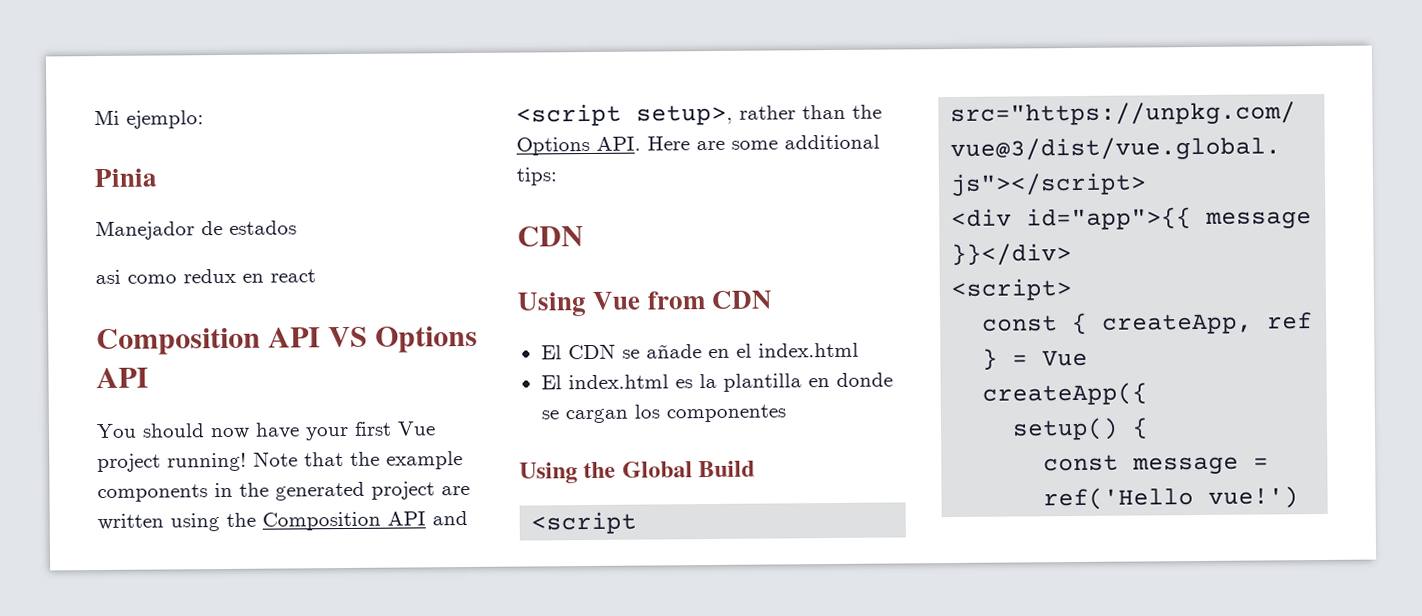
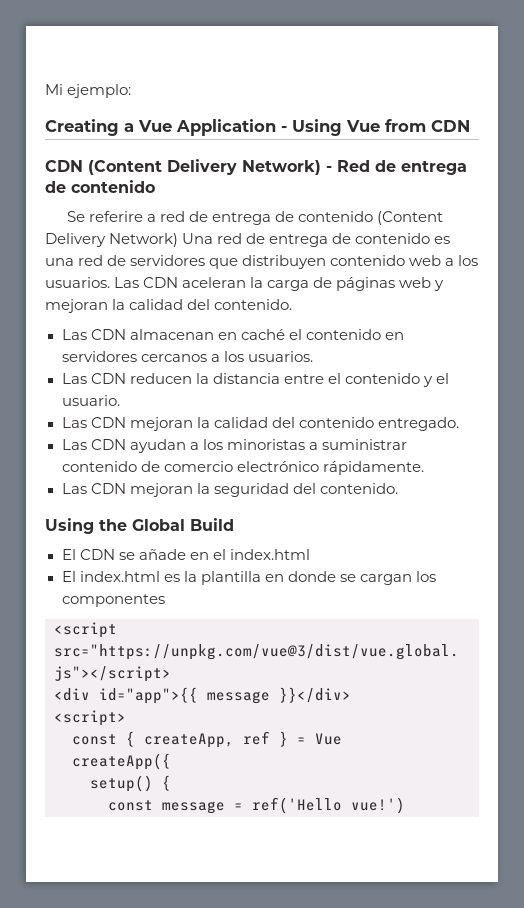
- Pinia
- Manejador de estados
- asi como redux en react
- Composition API VS Options API
- You should now have your first Vue project running! Note that the example components in the generated project are written using the Composition API and <script setup>, rather than the Options API. Here are some additional tips:
- CDN
- Using Vue from CDN
+ Creating a Vue Application - Using Vue from CDN
+ CDN (Content Delivery Network) - Red de entrega de contenido
+ Se referire a red de entrega de contenido (Content Delivery Network) Una red de entrega de contenido es una red de servidores que distribuyen contenido web a los usuarios. Las CDN aceleran la carga de páginas web y mejoran la calidad del contenido.
+ Las CDN almacenan en caché el contenido en servidores cercanos a los usuarios.
+ Las CDN reducen la distancia entre el contenido y el usuario.
+ Las CDN mejoran la calidad del contenido entregado.
+ Las CDN ayudan a los minoristas a suministrar contenido de comercio electrónico rápidamente.
+ Las CDN mejoran la seguridad del contenido.
+ Using the Global Build
- Using the Global Build

